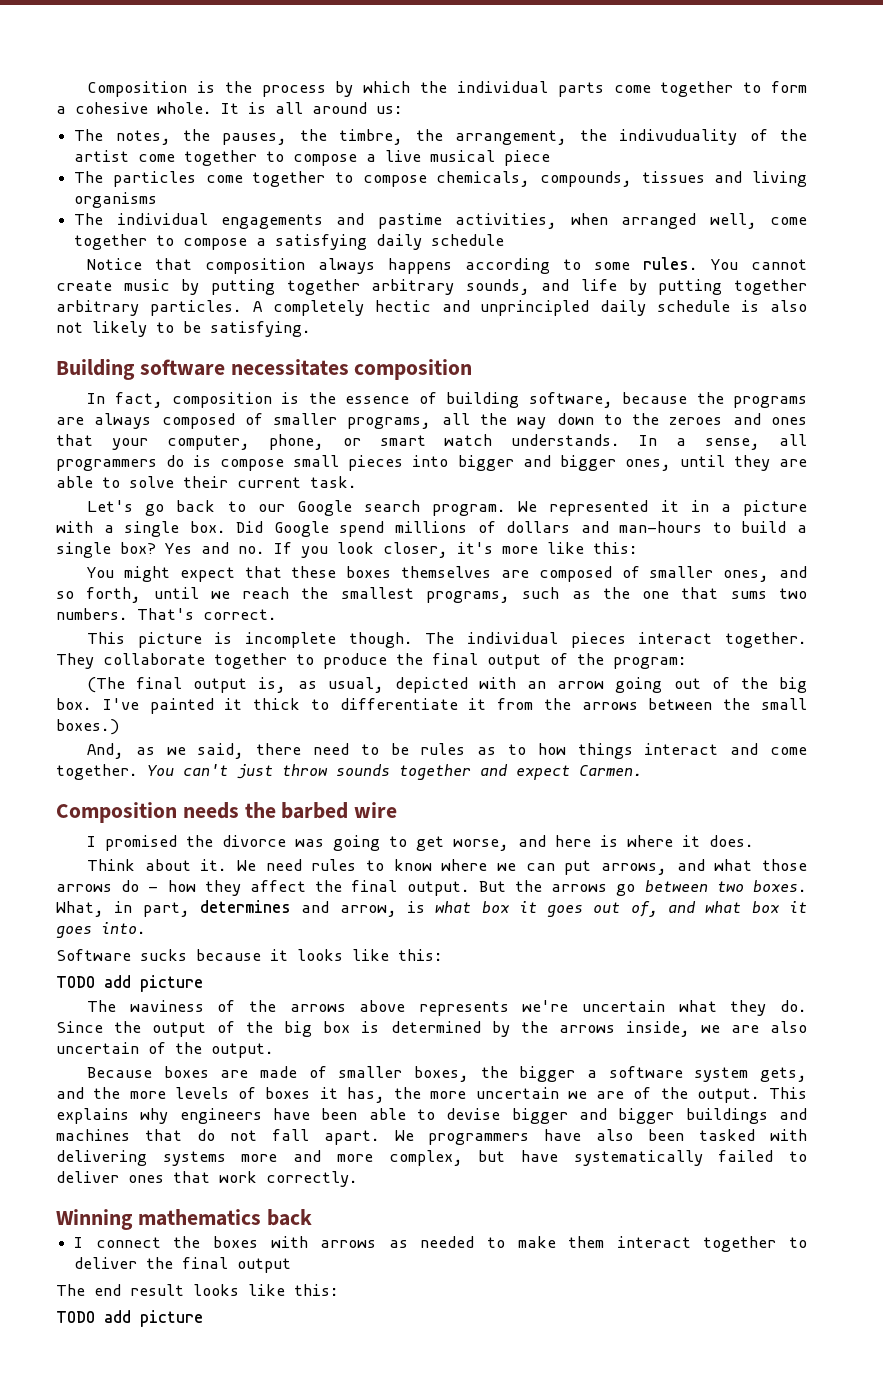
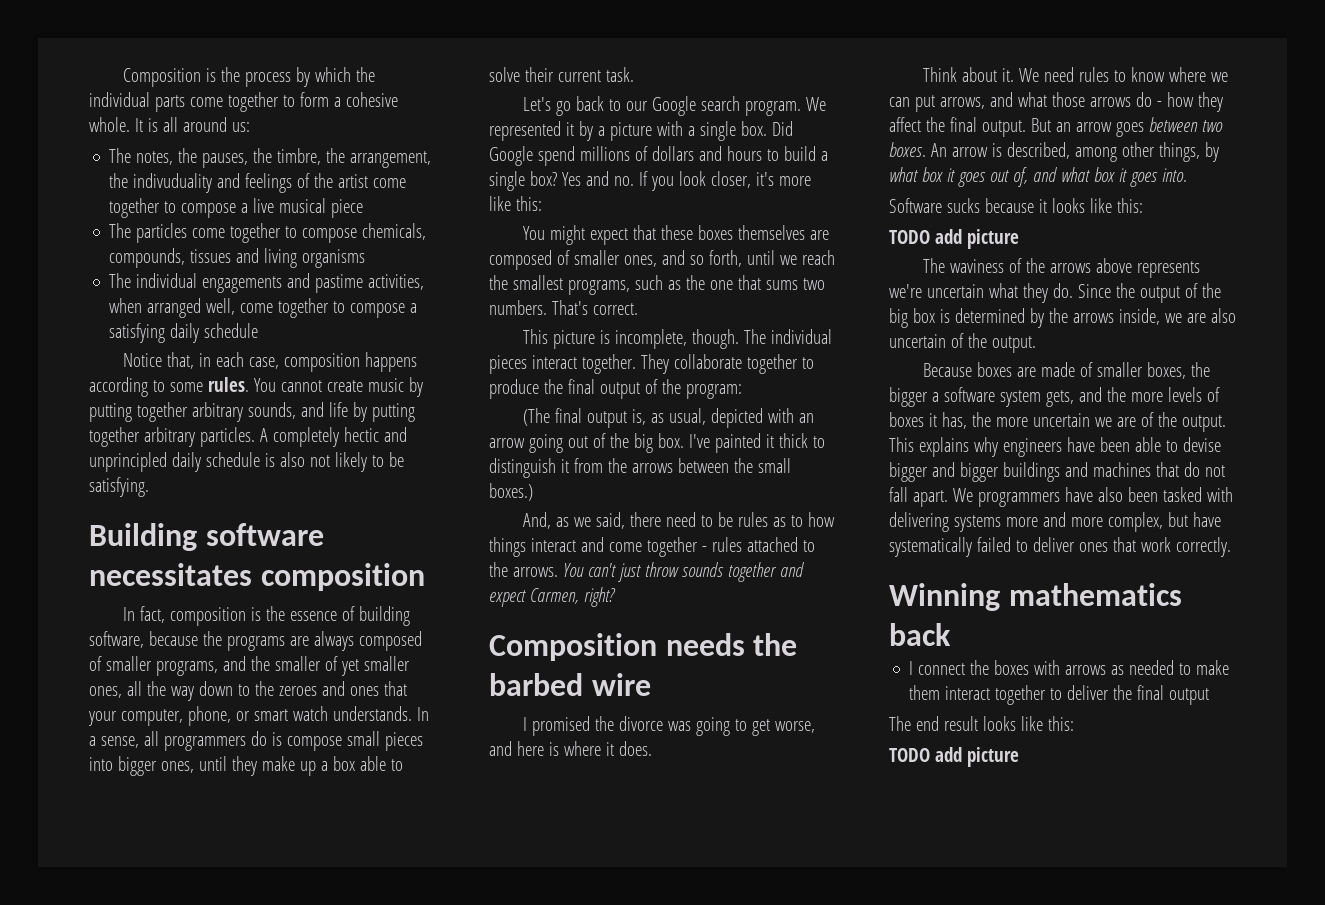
- The notes, the pauses, the timbre, the arrangement, the indivuduality of the artist come together to compose a live musical piece
+ The notes, the pauses, the timbre, the arrangement, the indivuduality and feelings of the artist come together to compose a live musical piece
- Notice that composition always happens according to some rules.
+ Notice that, in each case, composition happens according to some rules.
- In fact, composition is the essence of building software, because the programs are always composed of smaller programs, all the way down to the zeroes and ones that your computer, phone, or smart watch understands.
+ In fact, composition is the essence of building software, because the programs are always composed of smaller programs, and the smaller of yet smaller ones, all the way down to the zeroes and ones that your computer, phone, or smart watch understands.
- In a sense, all programmers do is compose small pieces into bigger and bigger ones, until they are able to solve their current task.
+ In a sense, all programmers do is compose small pieces into bigger ones, until they make up a box able to solve their current task.
- We represented it in a picture with a single box.
+ We represented it by a picture with a single box.
- Did Google spend millions of dollars and man-hours to build a single box?
+ Did Google spend millions of dollars and hours to build a single box?
- This picture is incomplete though.
+ This picture is incomplete, though.
- I've painted it thick to differentiate it from the arrows between the small boxes.)
+ I've painted it thick to distinguish it from the arrows between the small boxes.)
- And, as we said, there need to be rules as to how things interact and come together.
+ And, as we said, there need to be rules as to how things interact and come together - rules attached to the arrows.
- You can't just throw sounds together and expect Carmen.
+ You can't just throw sounds together and expect Carmen, right?
- But the arrows go between two boxes. What, in part, determines and arrow, is what box it goes out of, and what box it goes into.
+ But an arrow goes between two boxes. An arrow is described, among other things, by what box it goes out of, and what box it goes into.

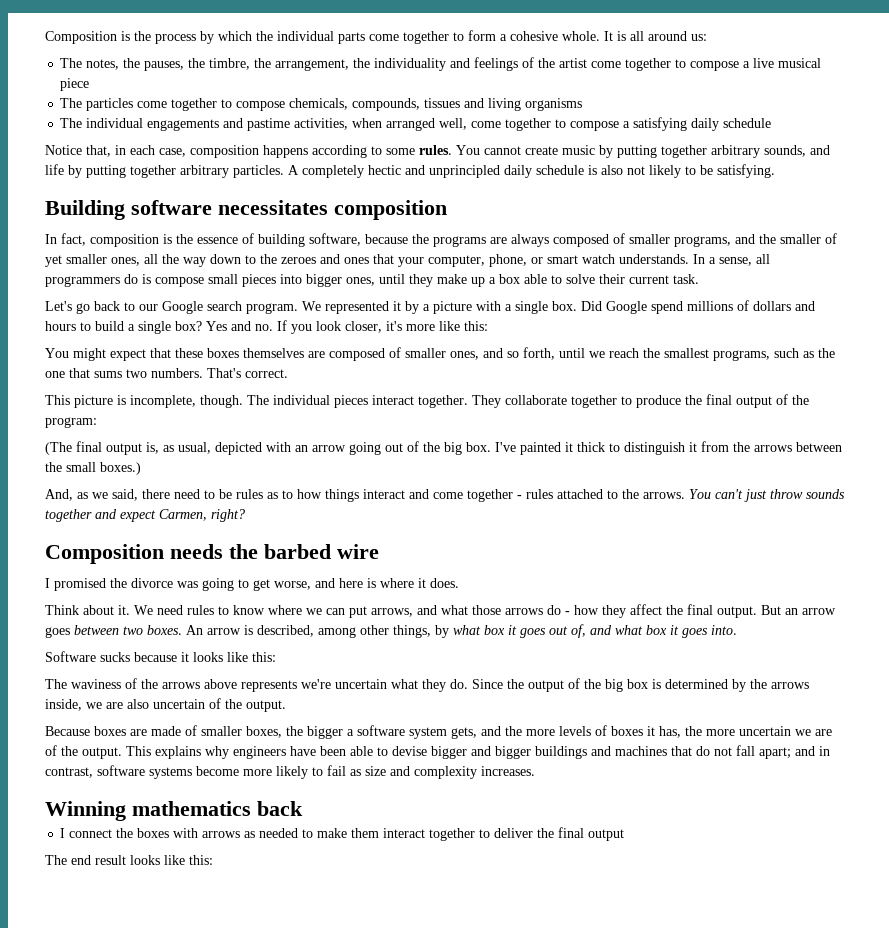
- The notes, the pauses, the timbre, the arrangement, the indivuduality and feelings of the artist come together to compose a live musical piece
+ The notes, the pauses, the timbre, the arrangement, the individuality and feelings of the artist come together to compose a live musical piece
  Software sucks because it looks like this:
- TODO add picture
- This explains why engineers have been able to devise bigger and bigger buildings and machines that do not fall apart. We programmers have also been tasked with delivering systems more and more complex, but have systematically failed to deliver ones that work correctly.
+ This explains why engineers have been able to devise bigger and bigger buildings and machines that do not fall apart; and in contrast, software systems become more likely to fail as size and complexity increases.
  The end result looks like this:
- TODO add picture

